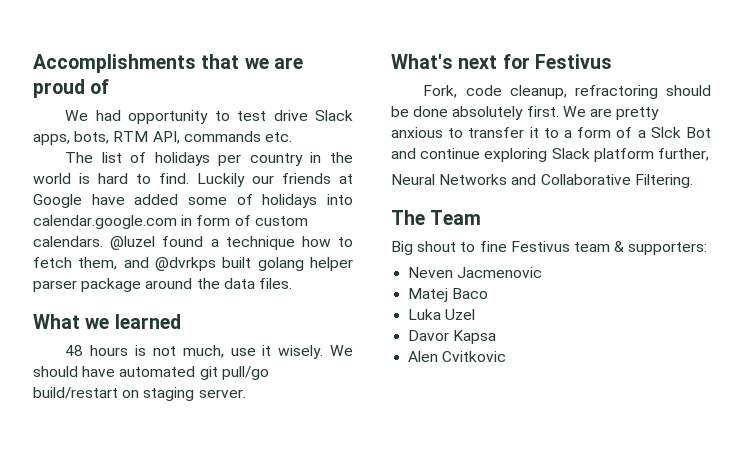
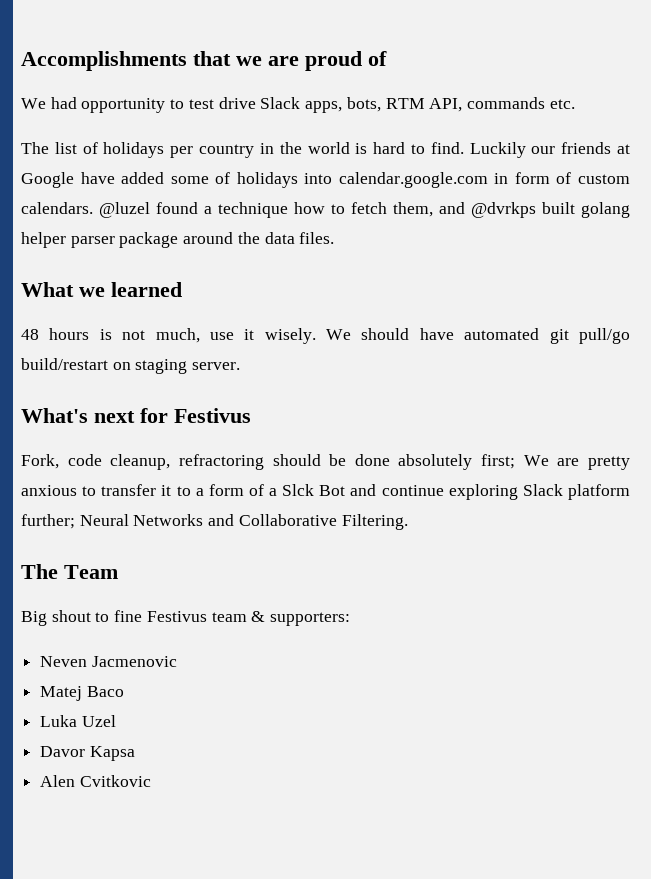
- Fork, code cleanup, refractoring should be done absolutely first. We are pretty anxious to transfer it to a form of a Slck Bot and continue exploring Slack platform further,
- Neural Networks and Collaborative Filtering.
+ Fork, code cleanup, refractoring should be done absolutely first; We are pretty anxious to transfer it to a form of a Slck Bot and continue exploring Slack platform further; Neural Networks and Collaborative Filtering.

